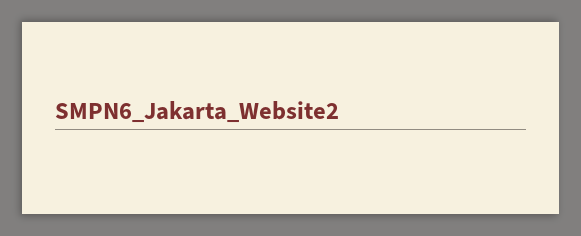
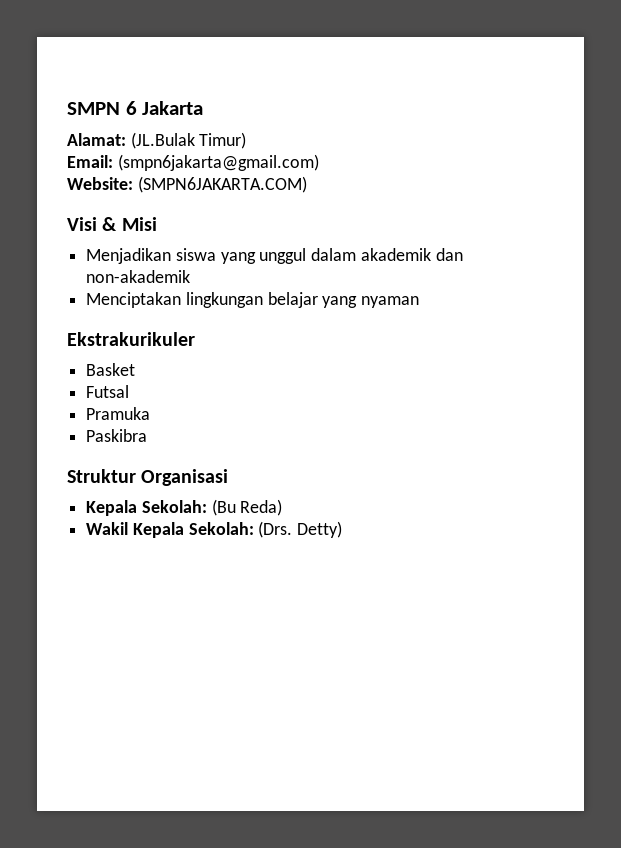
- SMPN6_Jakarta_Website2
+ SMPN 6 Jakarta
+ Alamat: (JL.Bulak Timur)
+ Email: (smpn6jakarta@gmail.com)
+ Website: (SMPN6JAKARTA.COM)
+ Visi & Misi
+ Menjadikan siswa yang unggul dalam akademik dan non-akademik
+ Menciptakan lingkungan belajar yang nyaman
+ Ekstrakurikuler
+ Basket
+ Futsal
+ Pramuka
+ Paskibra
+ Struktur Organisasi
+ Kepala Sekolah: (Bu Reda)
+ Wakil Kepala Sekolah: (Drs. Detty)

